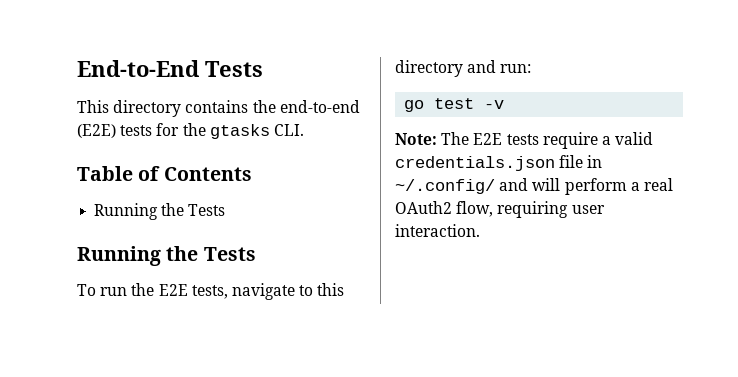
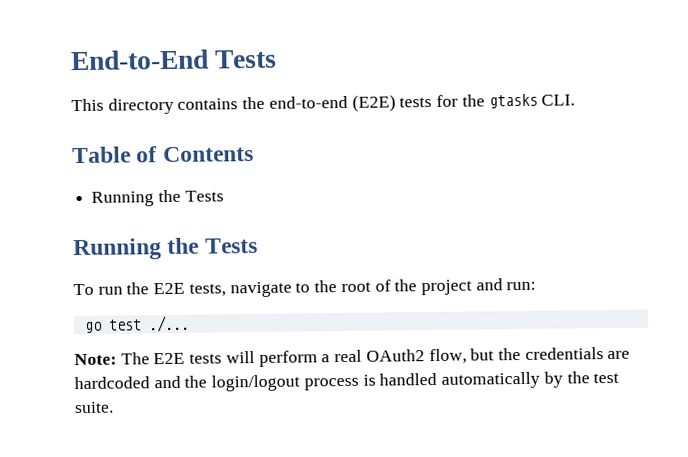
- To run the E2E tests, navigate to this directory and run:
+ To run the E2E tests, navigate to the root of the project and run:
- go test -v
+ go test ./...
- Note: The E2E tests require a valid credentials.json file in ~/.config/ and will perform a real OAuth2 flow, requiring user interaction.
+ Note: The E2E tests will perform a real OAuth2 flow, but the credentials are hardcoded and the login/logout process is handled automatically by the test suite.

